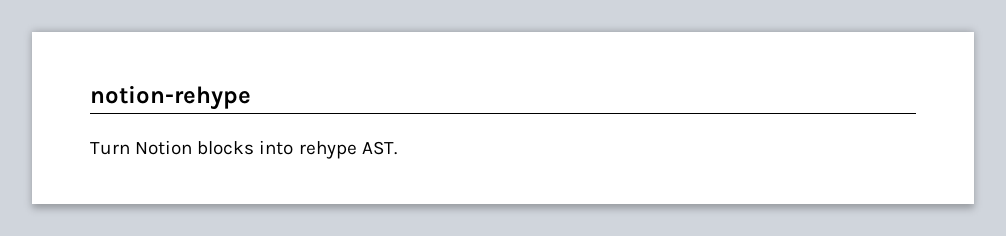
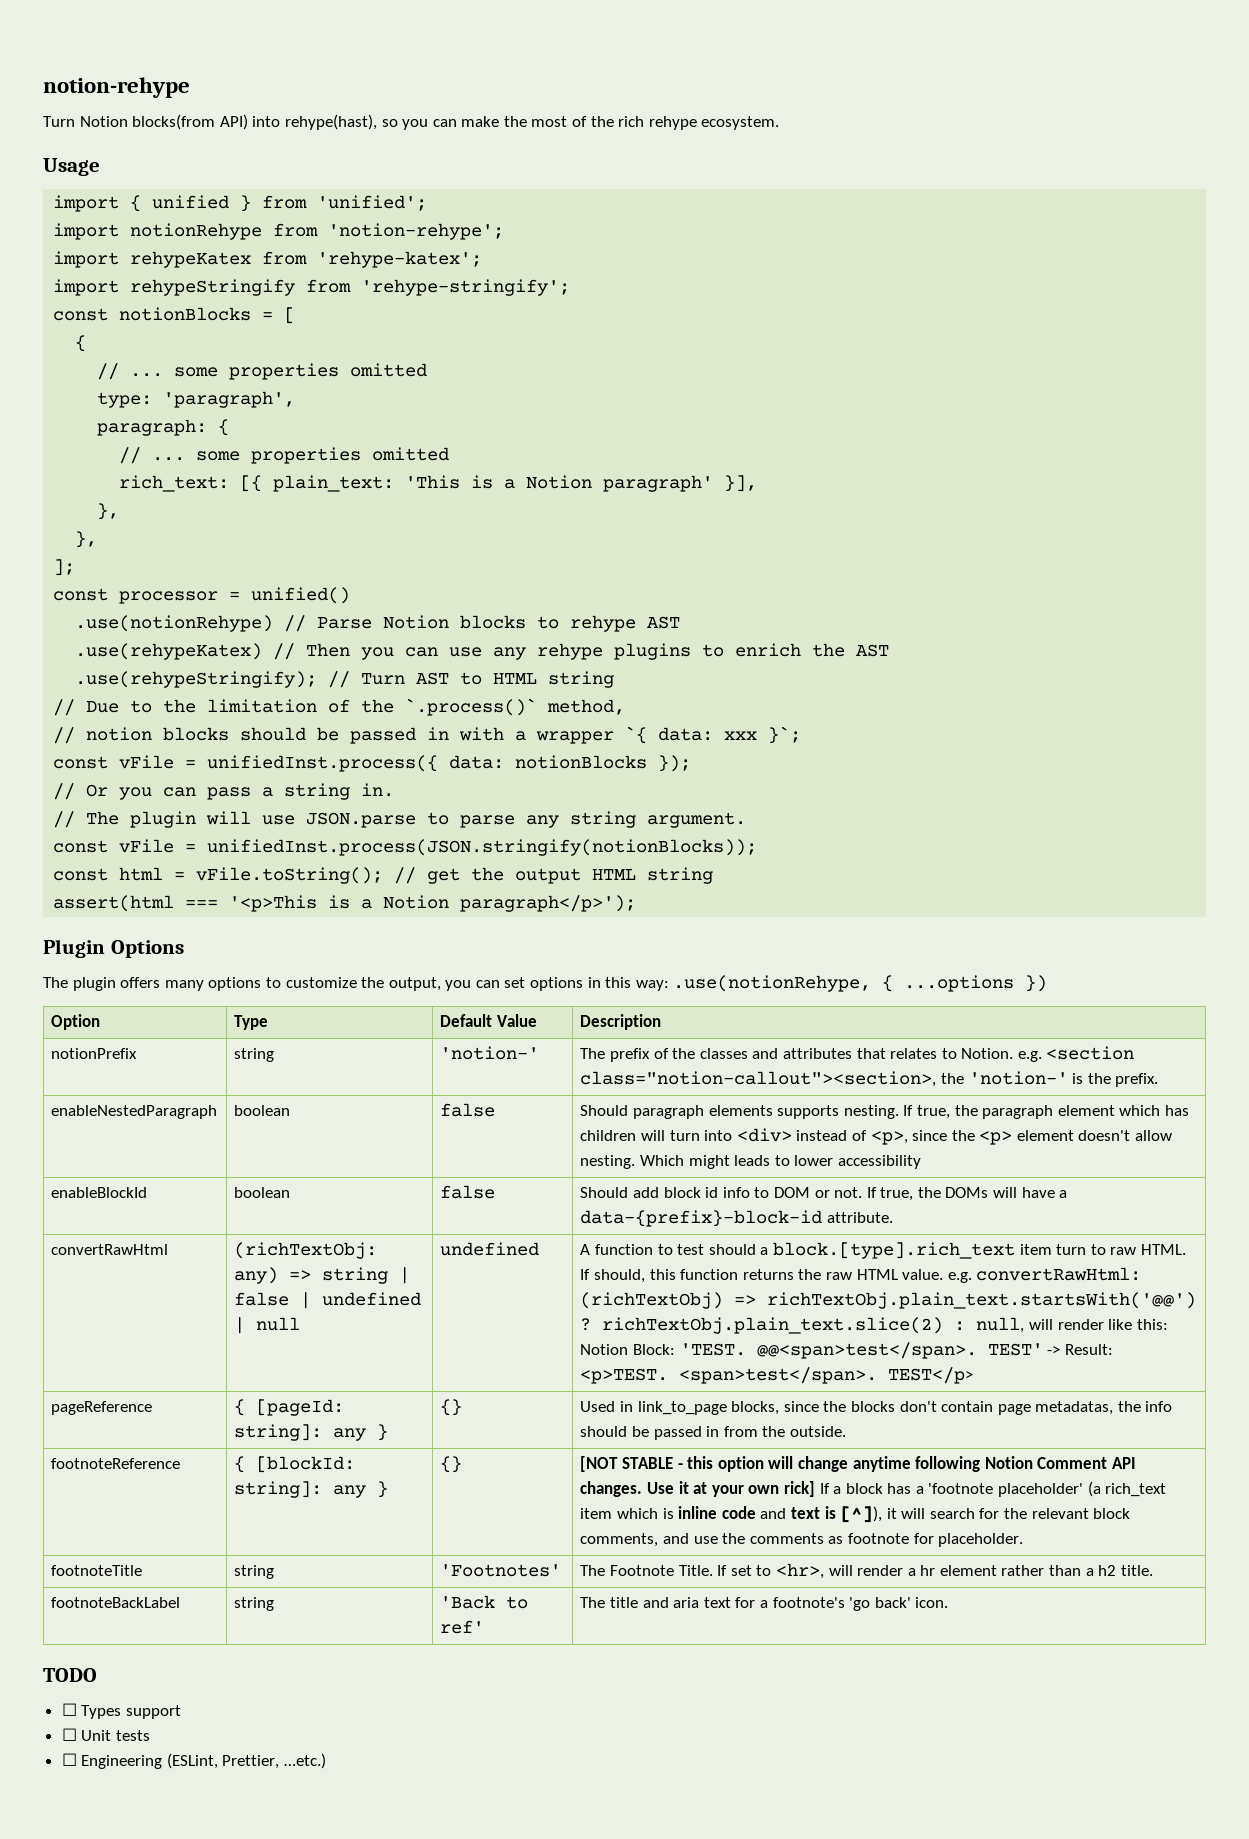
- Turn Notion blocks into rehype AST.
+ Turn Notion blocks(from API) into rehype(hast), so you can make the most of the rich rehype ecosystem.
+ Usage
+ import { unified } from 'unified';
+ import notionRehype from 'notion-rehype';
+ import rehypeKatex from 'rehype-katex';
+ import rehypeStringify from 'rehype-stringify';
+ const notionBlocks = [
+ {
+ // ... some properties omitted
+ type: 'paragraph',
+ paragraph: {
+ // ... some properties omitted
+ rich_text: [{ plain_text: 'This is a Notion paragraph' }],
+ },
+ },
+ ];
+ const processor = unified()
+ .use(notionRehype) // Parse Notion blocks to rehype AST
+ .use(rehypeKatex) // Then you can use any rehype plugins to enrich the AST
+ .use(rehypeStringify); // Turn AST to HTML string
+ // Due to the limitation of the `.process()` method,
+ // notion blocks should be passed in with a wrapper `{ data: xxx }`;
+ const vFile = unifiedInst.process({ data: notionBlocks });
+ // Or you can pass a string in.
+ // The plugin will use JSON.parse to parse any string argument.
+ const vFile = unifiedInst.process(JSON.stringify(notionBlocks));
+ const html = vFile.toString(); // get the output HTML string
+ assert(html === '<p>This is a Notion paragraph</p>');
+ Plugin Options
+ The plugin offers many options to customize the output, you can set options in this way: .use(notionRehype, { ...options })
+ Option | Type | Default Value | Description
+ notionPrefix | string | 'notion-' | The prefix of the classes and attributes that relates to Notion. e.g. <section class="notion-callout"><section>, the 'notion-' is the prefix.
+ enableNestedParagraph | boolean | false | Should paragraph elements supports nesting. If true, the paragraph element which has children will turn into <div> instead of <p>, since the <p> element doesn't allow nesting. Which might leads to lower accessibility
+ enableBlockId | boolean | false | Should add block id info to DOM or not. If true, the DOMs will have a data-{prefix}-block-id attribute.
+ convertRawHtml | (richTextObj: any) => string | false | undefined | null | undefined | A function to test should a block.[type].rich_text item turn to raw HTML. If should, this function returns the raw HTML value. e.g. convertRawHtml: (richTextObj) => richTextObj.plain_text.startsWith('@@') ? richTextObj.plain_text.slice(2) : null, will render like this: Notion Block: 'TEST. @@<span>test</span>. TEST' -> Result: <p>TEST. <span>test</span>. TEST</p>
+ pageReference | { [pageId: string]: any } | {} | Used in link_to_page blocks, since the blocks don't contain page metadatas, the info should be passed in from the outside.
+ footnoteReference | { [blockId: string]: any } | {} | [NOT STABLE - this option will change anytime following Notion Comment API changes. Use it at your own rick] If a block has a 'footnote placeholder' (a rich_text item which is inline code and text is [^]), it will search for the relevant block comments, and use the comments as footnote for placeholder.
+ footnoteTitle | string | 'Footnotes' | The Footnote Title. If set to <hr>, will render a hr element rather than a h2 title.
+ footnoteBackLabel | string | 'Back to ref' | The title and aria text for a footnote's 'go back' icon.
+ TODO
+ ☐ Types support
+ ☐ Unit tests
+ ☐ Engineering (ESLint, Prettier, …etc.)

